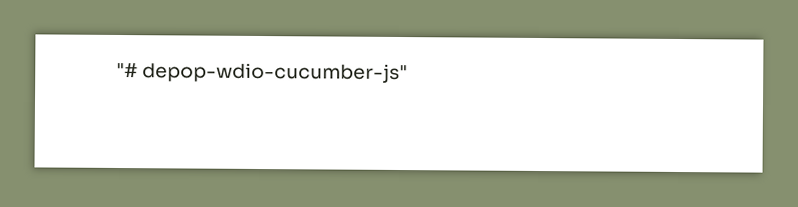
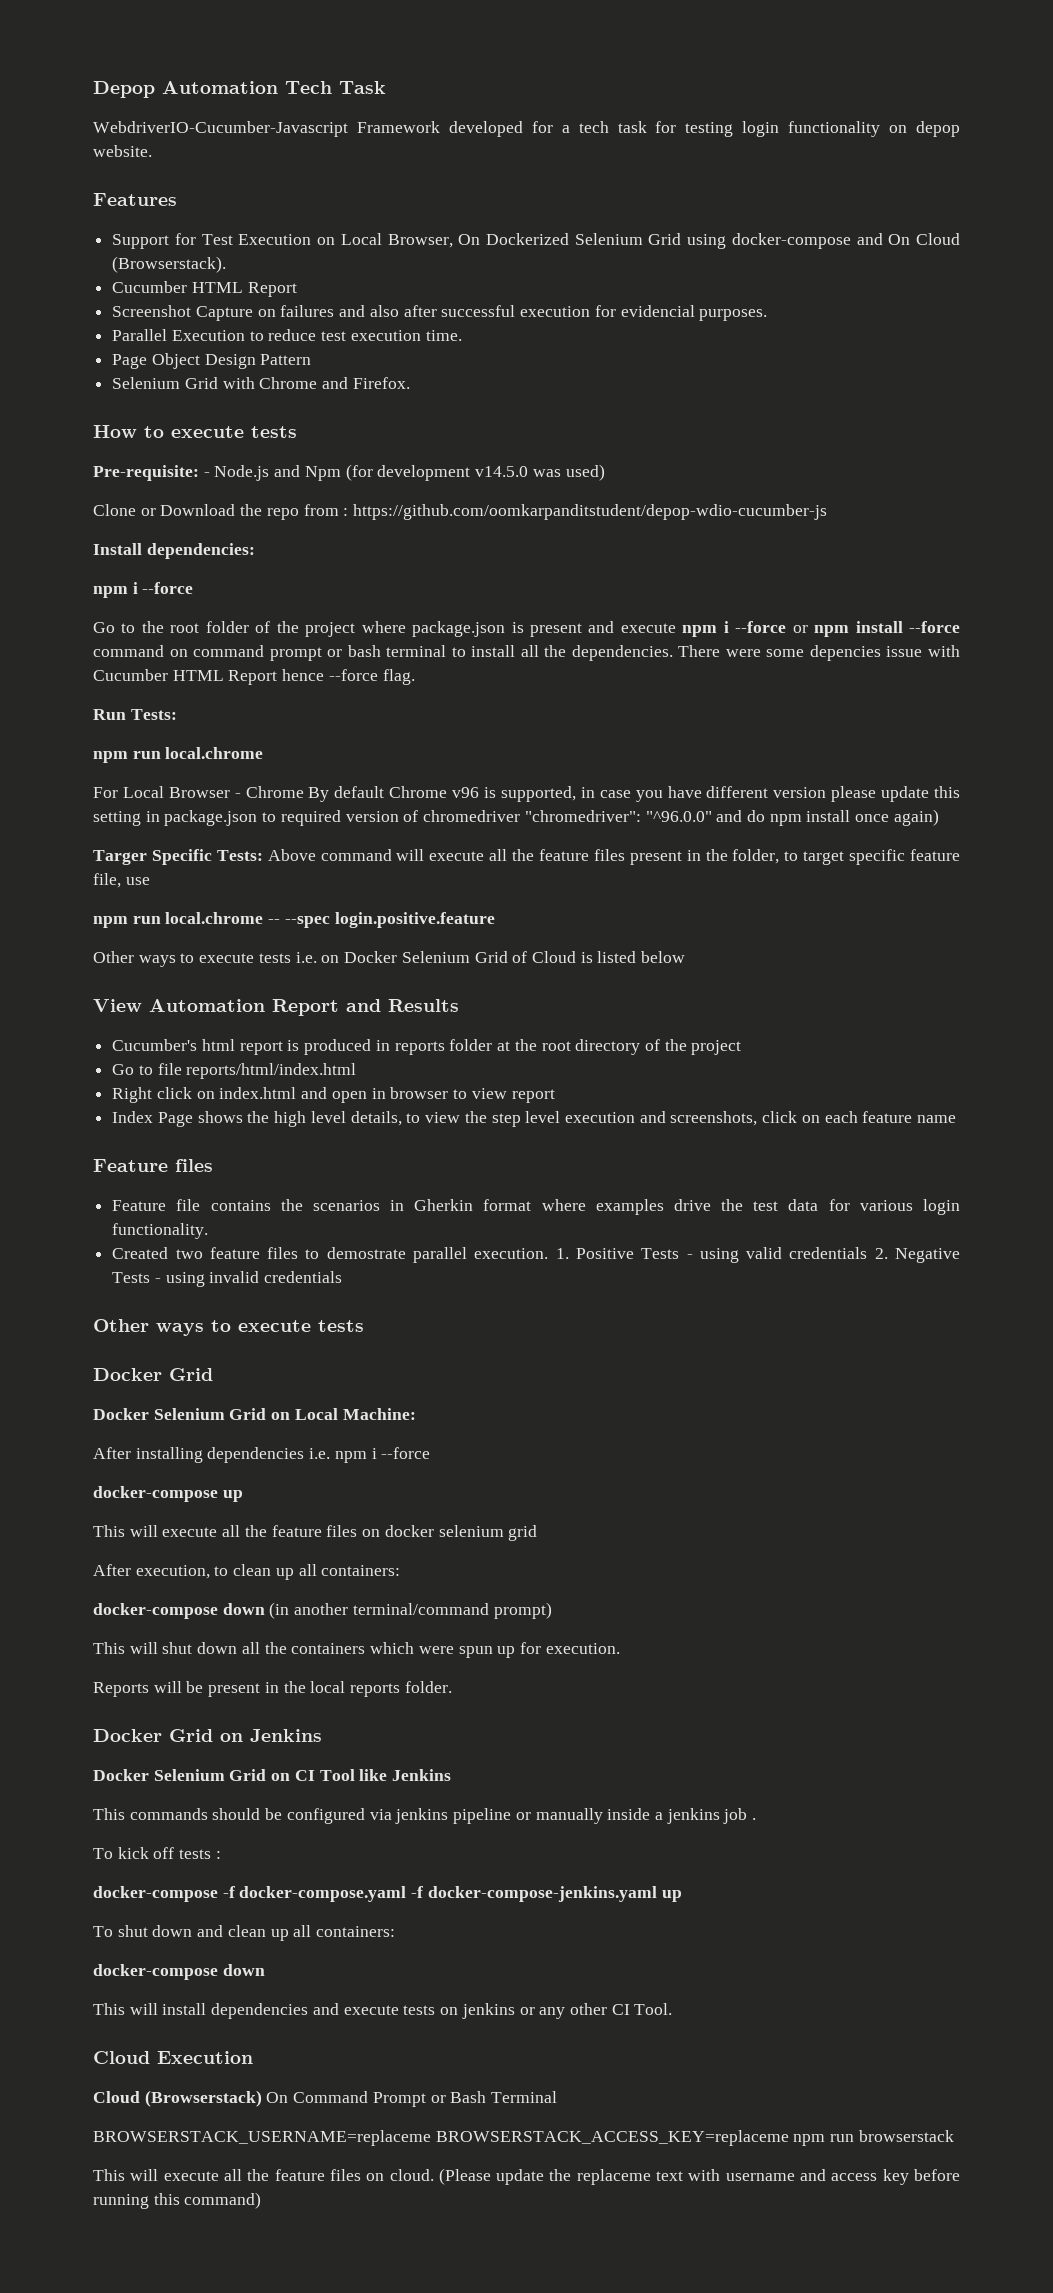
- "# depop-wdio-cucumber-js"
+ Depop Automation Tech Task
+ WebdriverIO-Cucumber-Javascript Framework developed for a tech task for testing login functionality on depop website.
+ Features
+ Support for Test Execution on Local Browser, On Dockerized Selenium Grid using docker-compose and On Cloud (Browserstack).
+ Cucumber HTML Report
+ Screenshot Capture on failures and also after successful execution for evidencial purposes.
+ Parallel Execution to reduce test execution time.
+ Page Object Design Pattern
+ Selenium Grid with Chrome and Firefox.
+ How to execute tests
+ Pre-requisite: - Node.js and Npm (for development v14.5.0 was used)
+ Clone or Download the repo from : https://github.com/oomkarpanditstudent/depop-wdio-cucumber-js
+ Install dependencies:
+ npm i --force
+ Go to the root folder of the project where package.json is present and execute npm i --force or npm install --force command on command prompt or bash terminal to install all the dependencies. There were some depencies issue with Cucumber HTML Report hence --force flag.
+ Run Tests:
+ npm run local.chrome
+ For Local Browser - Chrome By default Chrome v96 is supported, in case you have different version please update this setting in package.json to required version of chromedriver "chromedriver": "^96.0.0" and do npm install once again)
+ Targer Specific Tests: Above command will execute all the feature files present in the folder, to target specific feature file, use
+ npm run local.chrome -- --spec login.positive.feature
+ Other ways to execute tests i.e. on Docker Selenium Grid of Cloud is listed below
+ View Automation Report and Results
+ Cucumber's html report is produced in reports folder at the root directory of the project
+ Go to file reports/html/index.html
+ Right click on index.html and open in browser to view report
+ Index Page shows the high level details, to view the step level execution and screenshots, click on each feature name
+ Feature files
+ Feature file contains the scenarios in Gherkin format where examples drive the test data for various login functionality.
+ Created two feature files to demostrate parallel execution. 1. Positive Tests - using valid credentials 2. Negative Tests - using invalid credentials
+ Other ways to execute tests
+ Docker Grid
+ Docker Selenium Grid on Local Machine:
+ After installing dependencies i.e. npm i --force
+ docker-compose up
+ This will execute all the feature files on docker selenium grid
+ After execution, to clean up all containers:
+ docker-compose down (in another terminal/command prompt)
+ This will shut down all the containers which were spun up for execution.
+ Reports will be present in the local reports folder.
+ Docker Grid on Jenkins
+ Docker Selenium Grid on CI Tool like Jenkins
+ This commands should be configured via jenkins pipeline or manually inside a jenkins job .
+ To kick off tests :
+ docker-compose -f docker-compose.yaml -f docker-compose-jenkins.yaml up
+ To shut down and clean up all containers:
+ docker-compose down
+ This will install dependencies and execute tests on jenkins or any other CI Tool.
+ Cloud Execution
+ Cloud (Browserstack) On Command Prompt or Bash Terminal
+ BROWSERSTACK_USERNAME=replaceme BROWSERSTACK_ACCESS_KEY=replaceme npm run browserstack
+ This will execute all the feature files on cloud. (Please update the replaceme text with username and access key before running this command)

